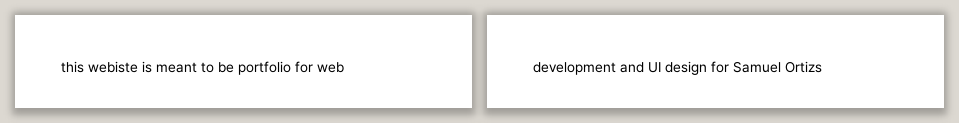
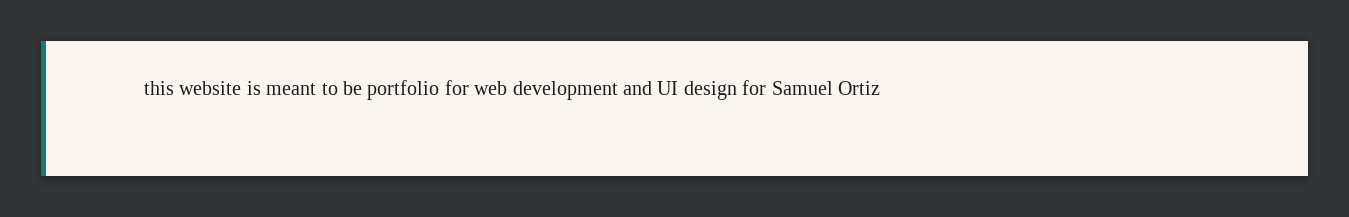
- this webiste is meant to be portfolio for web development and UI design for Samuel Ortizs
+ this website is meant to be portfolio for web development and UI design for Samuel Ortiz

